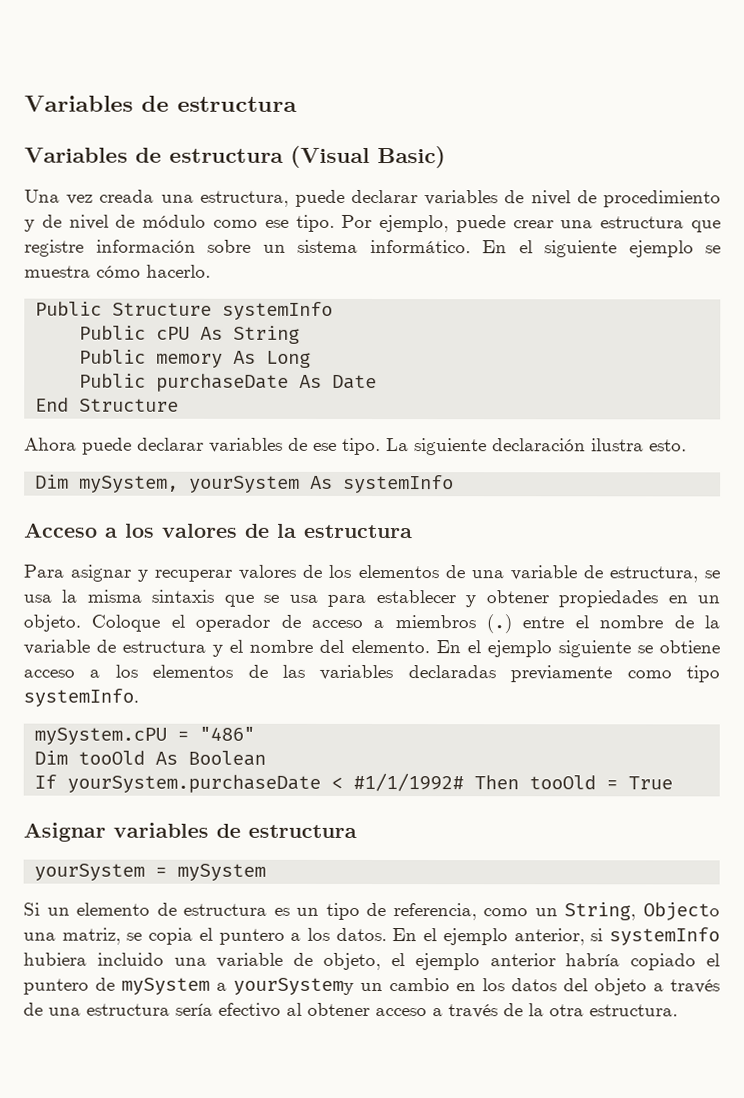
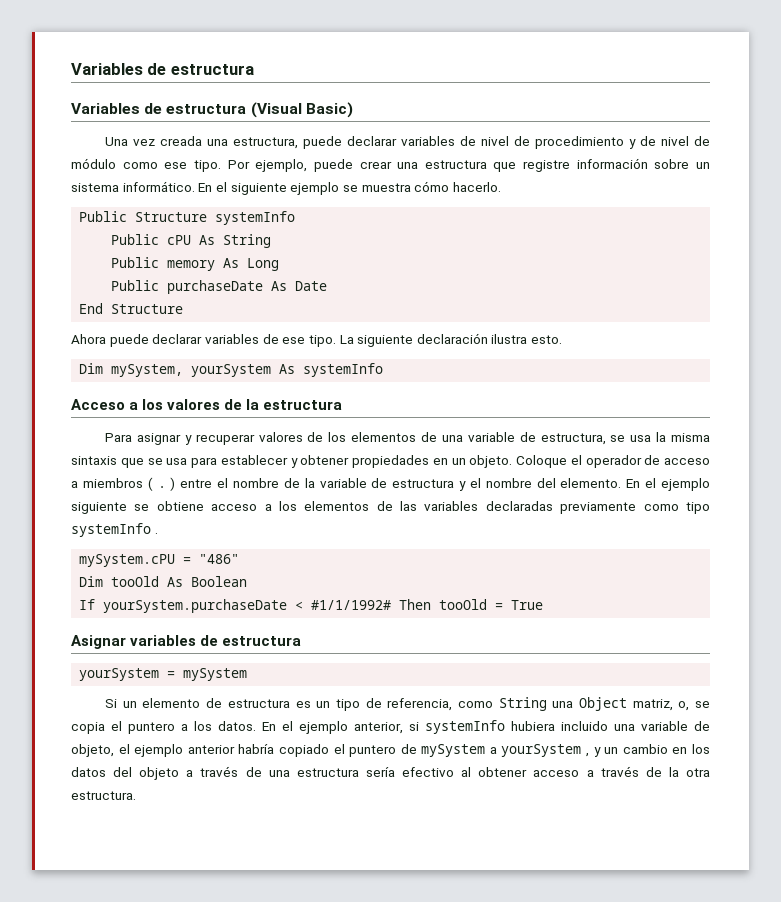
- Coloque el operador de acceso a miembros (.) entre el nombre de la variable de estructura y el nombre del elemento.
+ Coloque el operador de acceso a miembros ( . ) entre el nombre de la variable de estructura y el nombre del elemento.
- En el ejemplo siguiente se obtiene acceso a los elementos de las variables declaradas previamente como tipo systemInfo.
+ En el ejemplo siguiente se obtiene acceso a los elementos de las variables declaradas previamente como tipo systemInfo .
- Si un elemento de estructura es un tipo de referencia, como un String, Objecto una matriz, se copia el puntero a los datos.
+ Si un elemento de estructura es un tipo de referencia, como String una Object matriz, o, se copia el puntero a los datos.
- En el ejemplo anterior, si systemInfo hubiera incluido una variable de objeto, el ejemplo anterior habría copiado el puntero de mySystem a yourSystemy un cambio en los datos del objeto a través de una estructura sería efectivo al obtener acceso a través de la otra estructura.
+ En el ejemplo anterior, si systemInfo hubiera incluido una variable de objeto, el ejemplo anterior habría copiado el puntero de mySystem a yourSystem , y un cambio en los datos del objeto a través de una estructura sería efectivo al obtener acceso a través de la otra estructura.

